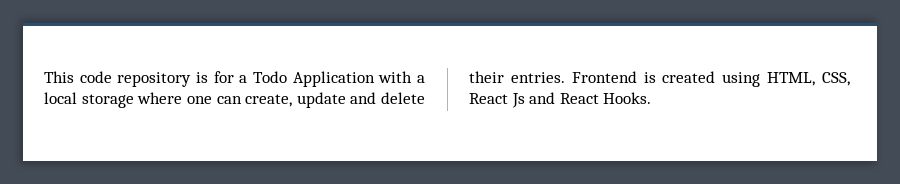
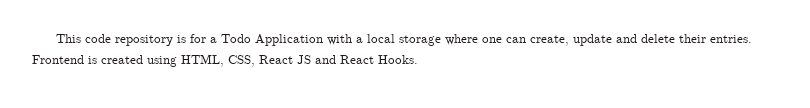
- Frontend is created using HTML, CSS, React Js and React Hooks.
+ Frontend is created using HTML, CSS, React JS and React Hooks.

